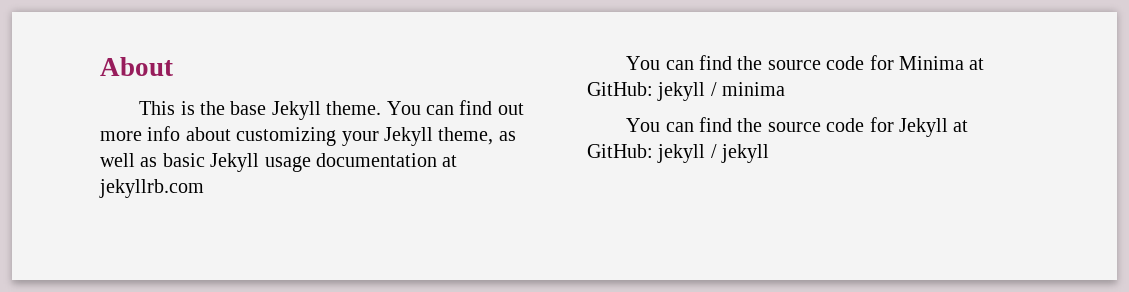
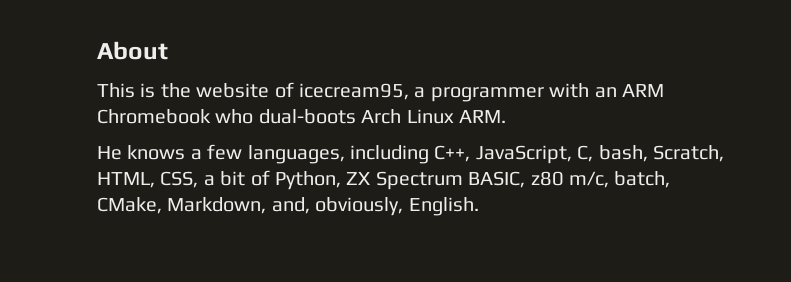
- This is the base Jekyll theme. You can find out more info about customizing your Jekyll theme, as well as basic Jekyll usage documentation at jekyllrb.com
- You can find the source code for Minima at GitHub: jekyll / minima
- You can find the source code for Jekyll at GitHub: jekyll / jekyll
+ This is the website of icecream95, a programmer with an ARM Chromebook who dual-boots Arch Linux ARM.
+ He knows a few languages, including C++, JavaScript, C, bash, Scratch, HTML, CSS, a bit of Python, ZX Spectrum BASIC, z80 m/c, batch, CMake, Markdown, and, obviously, English.

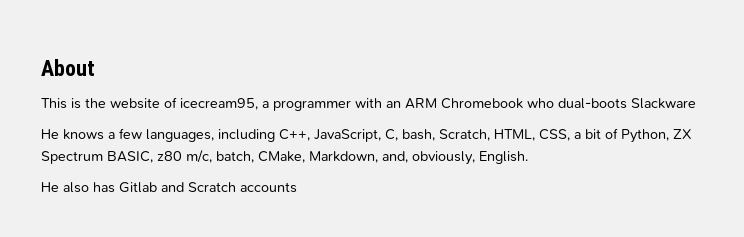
- This is the website of icecream95, a programmer with an ARM Chromebook who dual-boots Arch Linux ARM.
+ This is the website of icecream95, a programmer with an ARM Chromebook who dual-boots Slackware
+ He also has Gitlab and Scratch accounts

